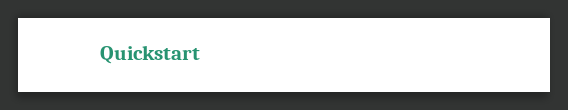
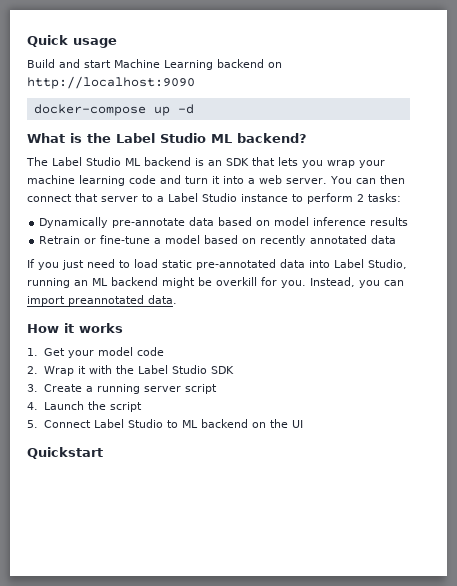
+ Quick usage
+ Build and start Machine Learning backend on http://localhost:9090
+ docker-compose up -d
+ What is the Label Studio ML backend?
+ The Label Studio ML backend is an SDK that lets you wrap your machine learning code and turn it into a web server. You can then connect that server to a Label Studio instance to perform 2 tasks:
+ Dynamically pre-annotate data based on model inference results
+ Retrain or fine-tune a model based on recently annotated data
+ If you just need to load static pre-annotated data into Label Studio, running an ML backend might be overkill for you. Instead, you can import preannotated data.
+ How it works
+ 1. Get your model code
+ 2. Wrap it with the Label Studio SDK
+ 3. Create a running server script
+ 4. Launch the script
+ 5. Connect Label Studio to ML backend on the UI

